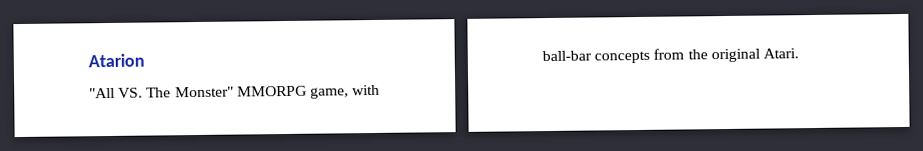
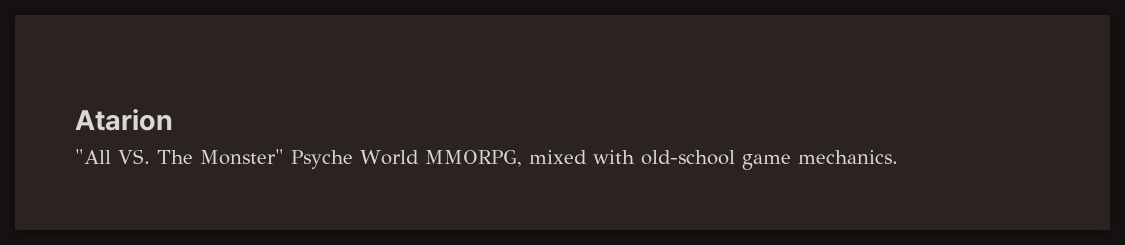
- "All VS. The Monster" MMORPG game, with ball-bar concepts from the original Atari.
+ "All VS. The Monster" Psyche World MMORPG, mixed with old-school game mechanics.

